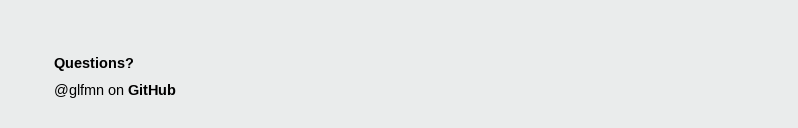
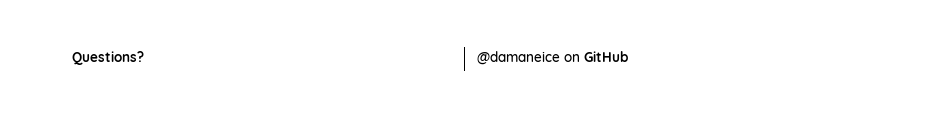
- @glfmn on GitHub
+ @damaneice on GitHub

